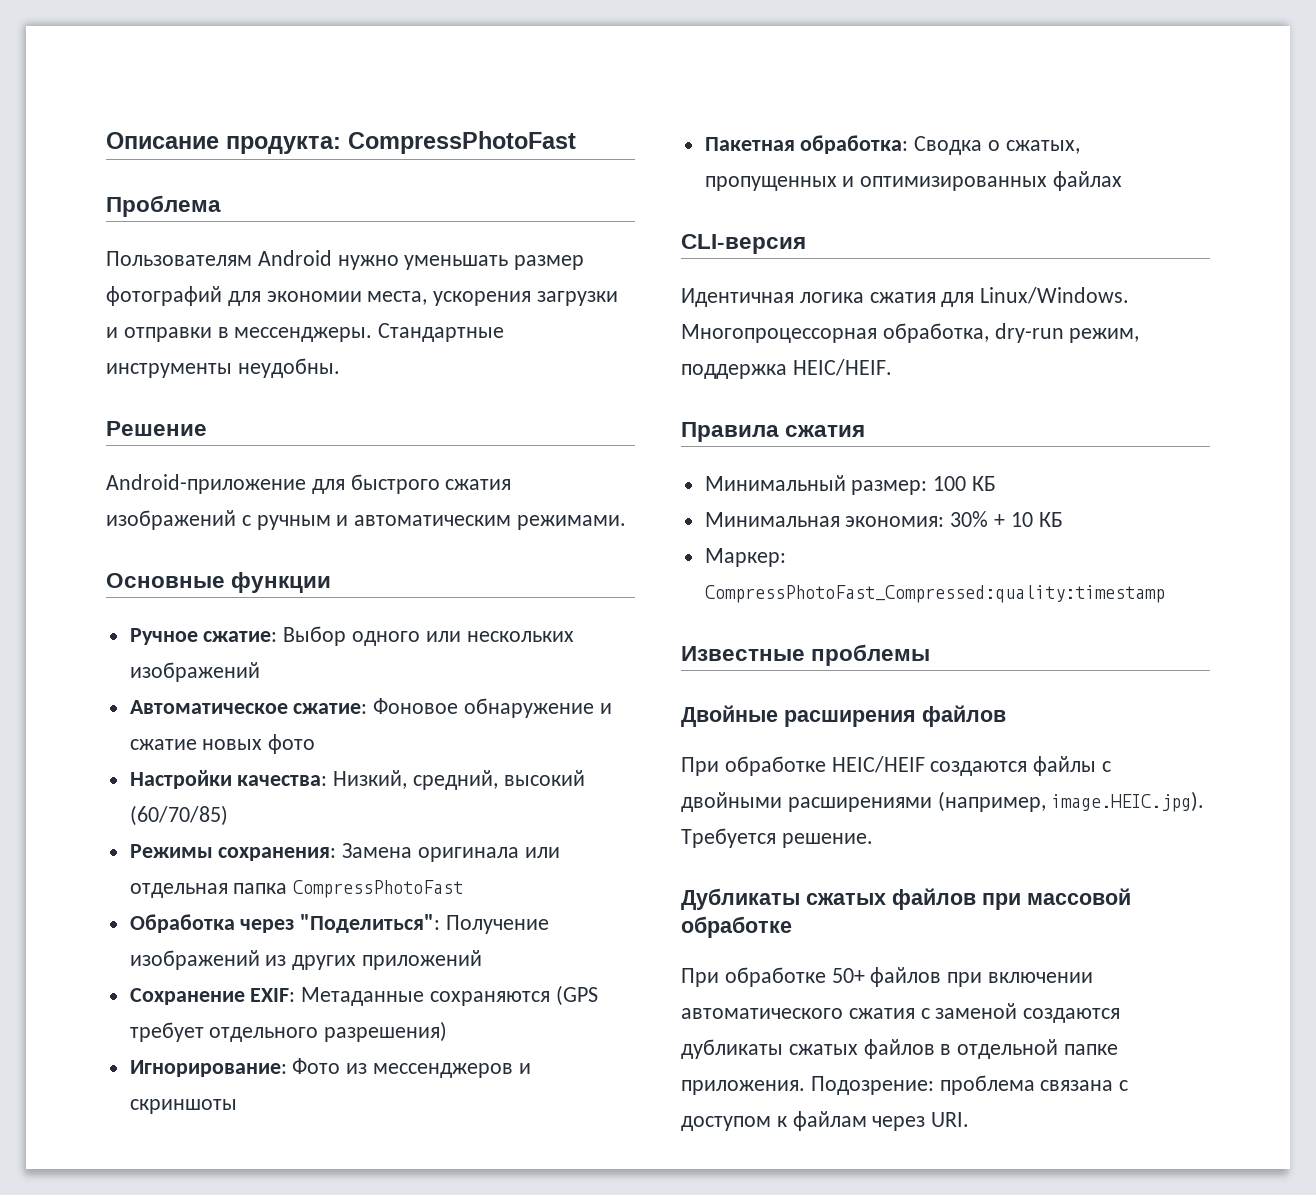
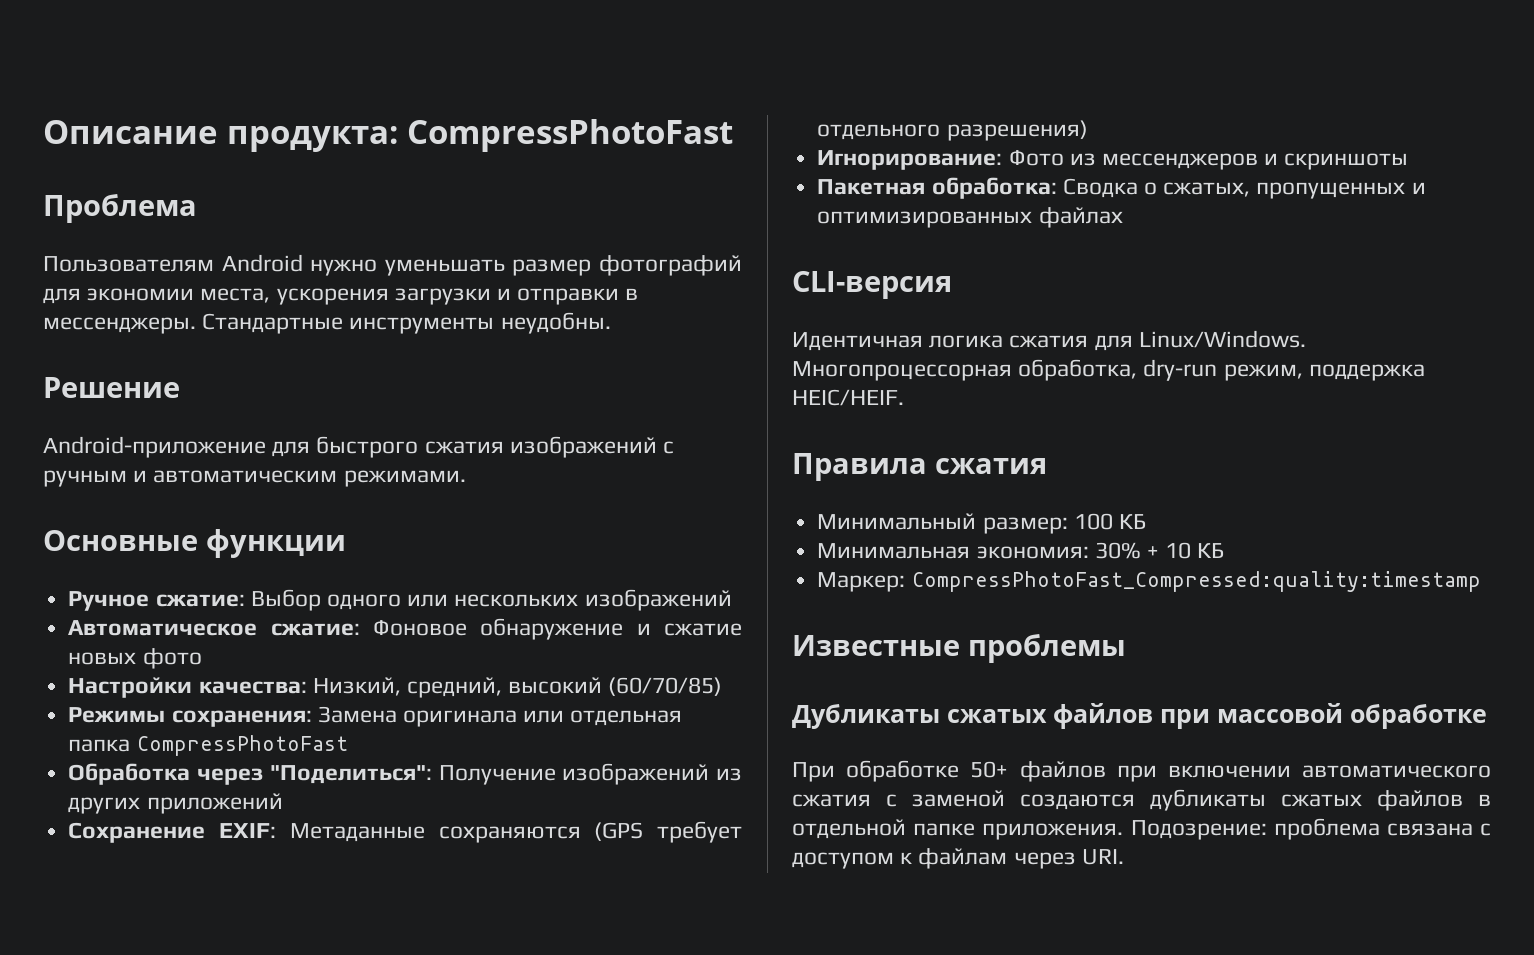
- Двойные расширения файлов
- При обработке HEIC/HEIF создаются файлы с двойными расширениями (например, image.HEIC.jpg). Требуется решение.

